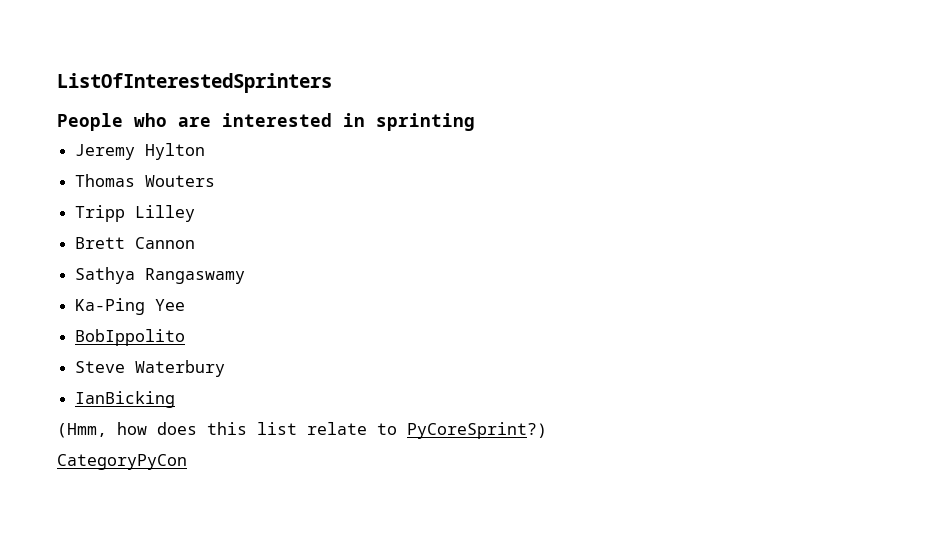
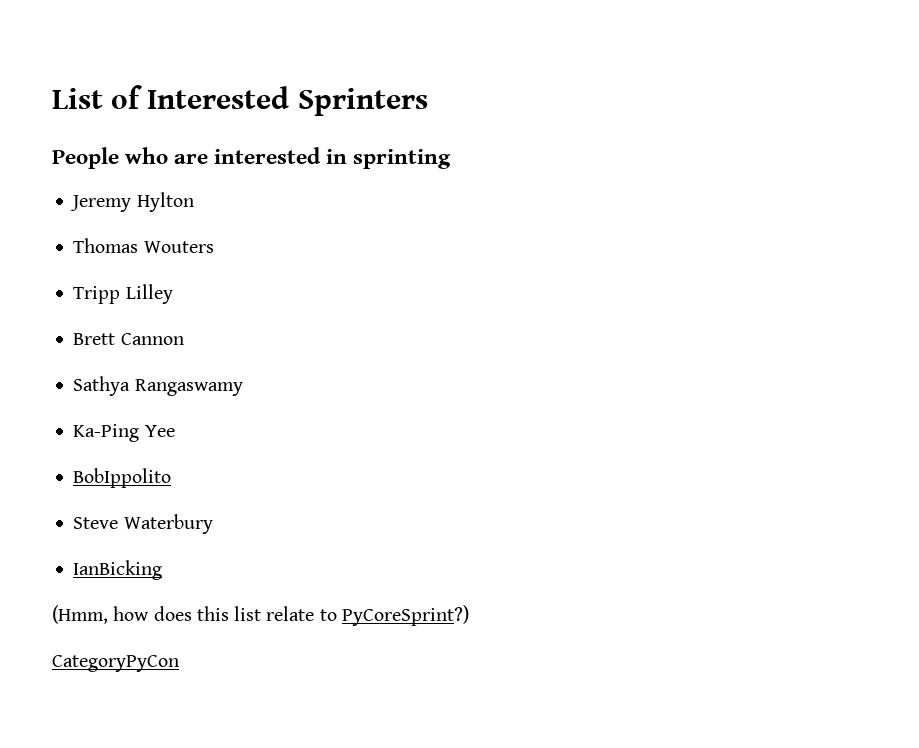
- ListOfInterestedSprinters
+ List of Interested Sprinters

